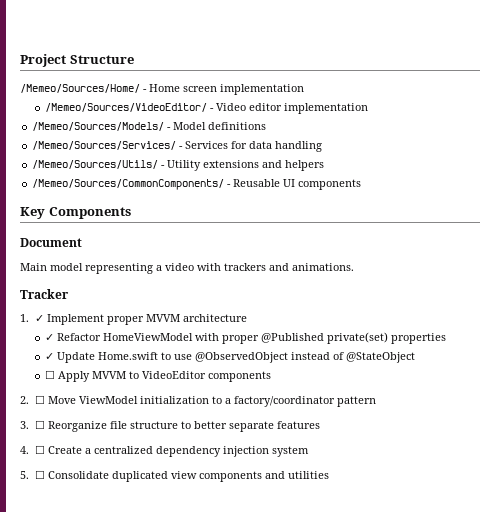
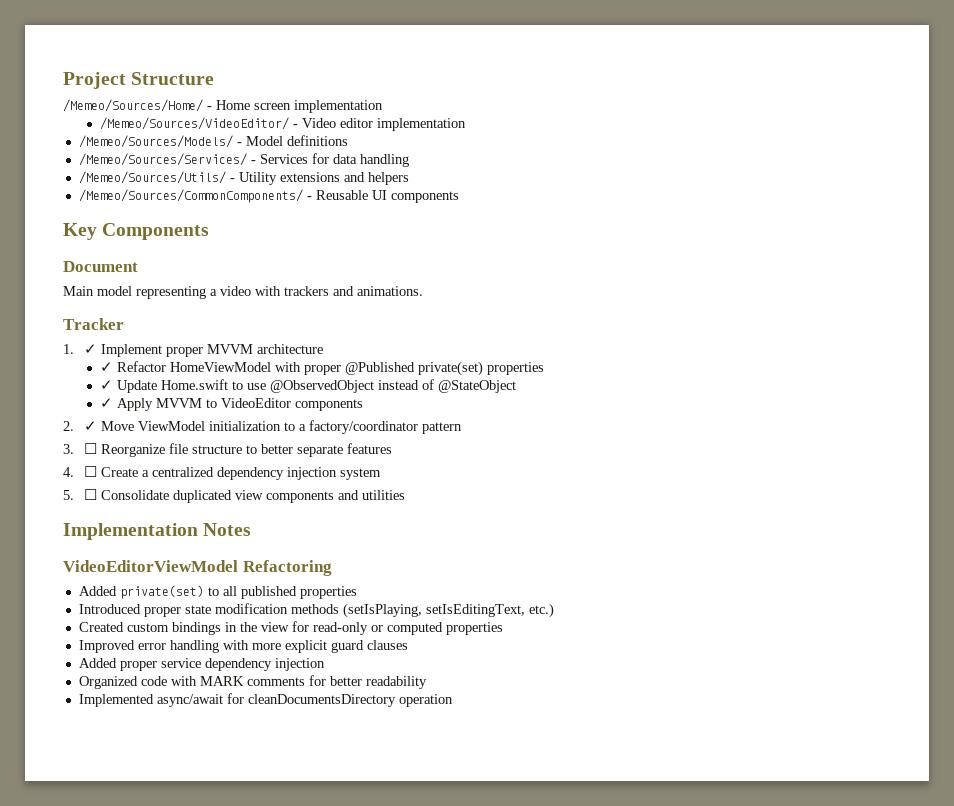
- ☐ Apply MVVM to VideoEditor components
+ ✓ Apply MVVM to VideoEditor components
- 2. ☐ Move ViewModel initialization to a factory/coordinator pattern
+ 2. ✓ Move ViewModel initialization to a factory/coordinator pattern
+ Implementation Notes
+ VideoEditorViewModel Refactoring
+ Added private(set) to all published properties
+ Introduced proper state modification methods (setIsPlaying, setIsEditingText, etc.)
+ Created custom bindings in the view for read-only or computed properties
+ Improved error handling with more explicit guard clauses
+ Added proper service dependency injection
+ Organized code with MARK comments for better readability
+ Implemented async/await for cleanDocumentsDirectory operation

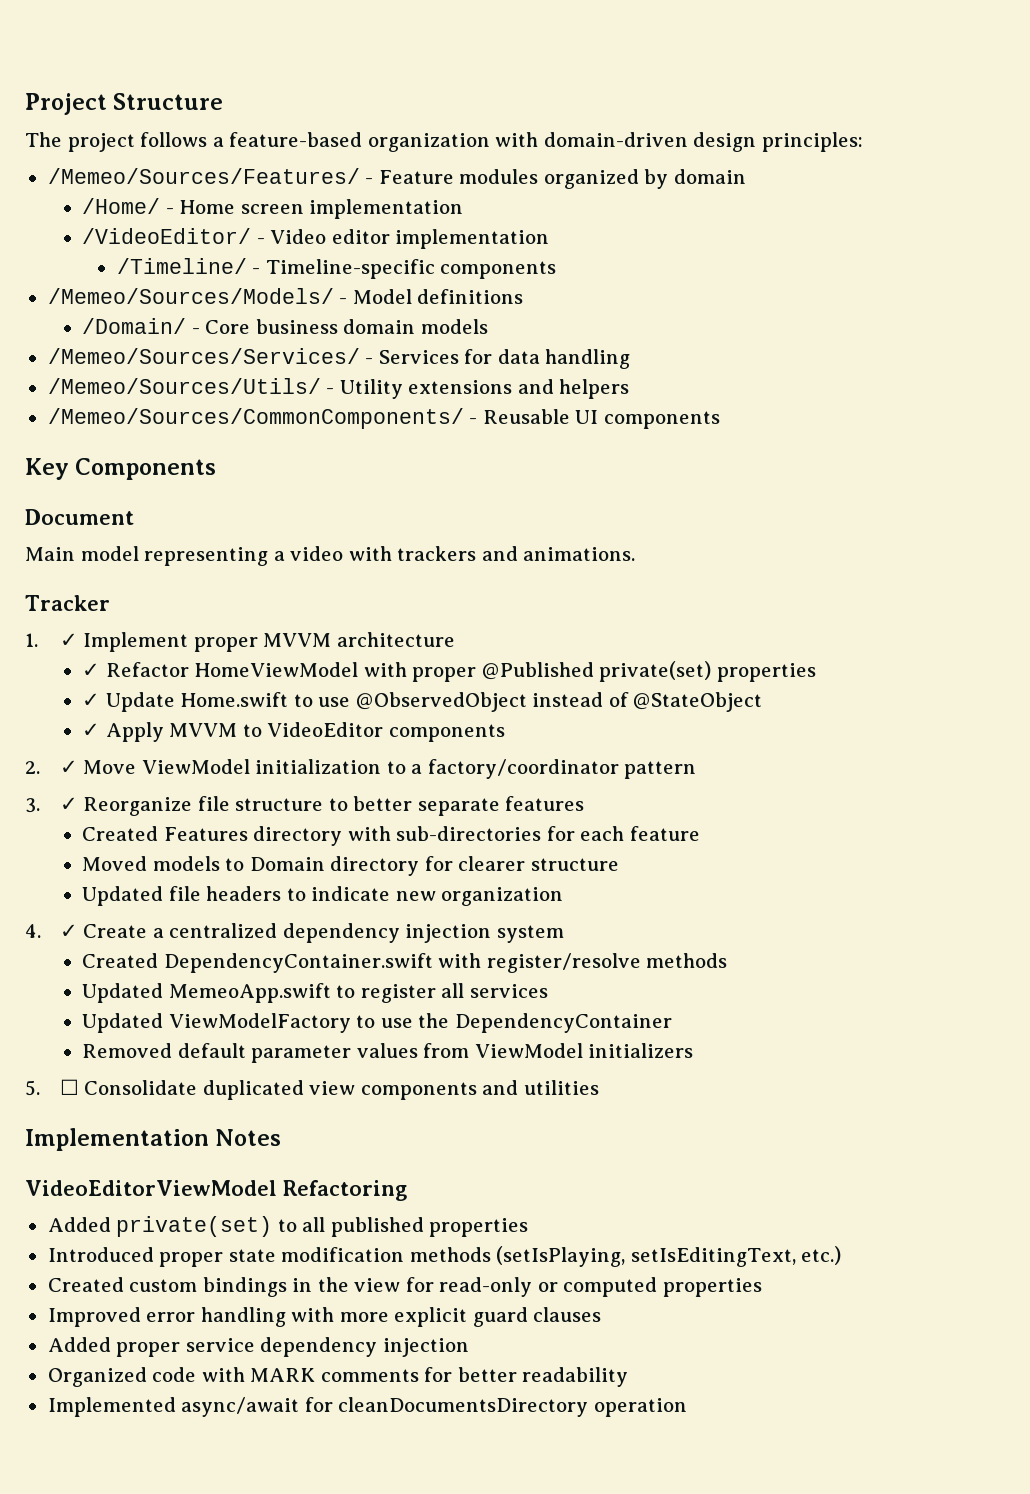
- /Memeo/Sources/Home/ - Home screen implementation
+ The project follows a feature-based organization with domain-driven design principles:
+ /Memeo/Sources/Features/ - Feature modules organized by domain
+ /Home/ - Home screen implementation
- /Memeo/Sources/VideoEditor/ - Video editor implementation
+ /VideoEditor/ - Video editor implementation
+ /Timeline/ - Timeline-specific components
+ /Domain/ - Core business domain models
- 3. ☐ Reorganize file structure to better separate features
+ 3. ✓ Reorganize file structure to better separate features
+ Created Features directory with sub-directories for each feature
+ Moved models to Domain directory for clearer structure
+ Updated file headers to indicate new organization
- 4. ☐ Create a centralized dependency injection system
+ 4. ✓ Create a centralized dependency injection system
+ Created DependencyContainer.swift with register/resolve methods
+ Updated MemeoApp.swift to register all services
+ Updated ViewModelFactory to use the DependencyContainer
+ Removed default parameter values from ViewModel initializers

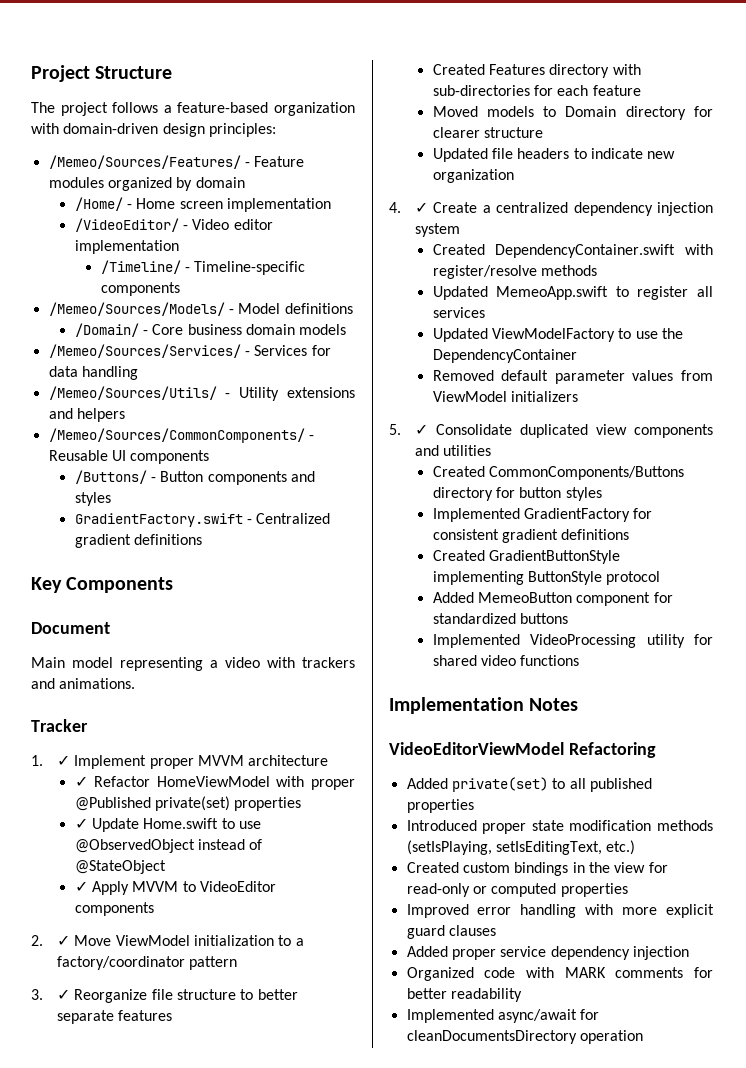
+ /Buttons/ - Button components and styles
+ GradientFactory.swift - Centralized gradient definitions
- 5. ☐ Consolidate duplicated view components and utilities
+ 5. ✓ Consolidate duplicated view components and utilities
+ Created CommonComponents/Buttons directory for button styles
+ Implemented GradientFactory for consistent gradient definitions
+ Created GradientButtonStyle implementing ButtonStyle protocol
+ Added MemeoButton component for standardized buttons
+ Implemented VideoProcessing utility for shared video functions

